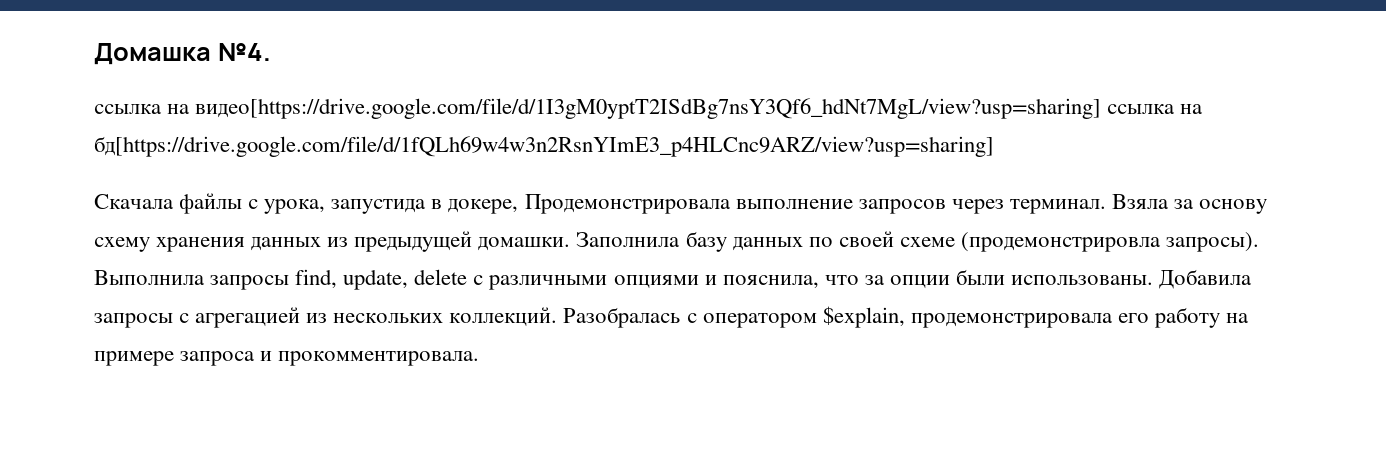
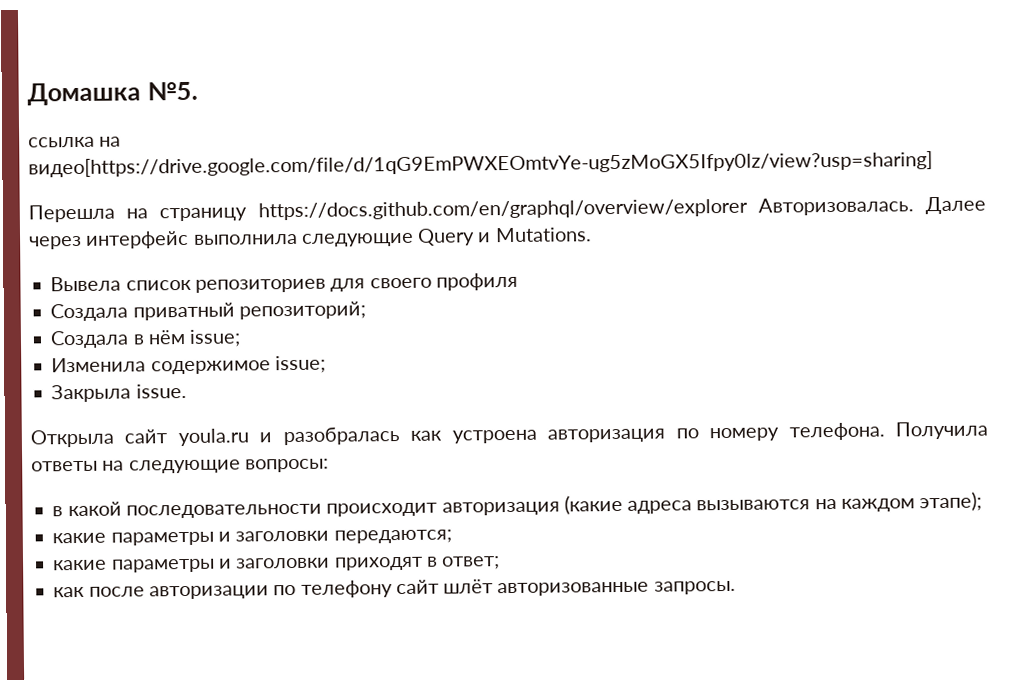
- Домашка №4.
- ссылка на видео[https://drive.google.com/file/d/1I3gM0yptT2ISdBg7nsY3Qf6_hdNt7MgL/view?usp=sharing] ссылка на бд[https://drive.google.com/file/d/1fQLh69w4w3n2RsnYImE3_p4HLCnc9ARZ/view?usp=sharing]
- Скачала файлы с урока, запустида в докере, Продемонстрировала выполнение запросов через терминал. Взяла за основу схему хранения данных из предыдущей домашки. Заполнила базу данных по своей схеме (продемонстрировла запросы). Выполнила запросы find, update, delete с различными опциями и пояснила, что за опции были использованы. Добавила запросы с агрегацией из нескольких коллекций. Разобралась с оператором $explain, продемонстрировала его работу на примере запроса и прокомментировала.
+ Домашка №5.
+ ссылка на видео[https://drive.google.com/file/d/1qG9EmPWXEOmtvYe-ug5zMoGX5Ifpy0lz/view?usp=sharing]
+ Перешла на страницу https://docs.github.com/en/graphql/overview/explorer Авторизовалась. Далее через интерфейс выполнила следующие Query и Mutations.
+ Вывела список репозиториев для своего профиля
+ Создала приватный репозиторий;
+ Создала в нём issue;
+ Изменила содержимое issue;
+ Закрыла issue.
+ Открыла сайт youla.ru и разобралась как устроена авторизация по номеру телефона. Получила ответы на следующие вопросы:
+ в какой последовательности происходит авторизация (какие адреса вызываются на каждом этапе);
+ какие параметры и заголовки передаются;
+ какие параметры и заголовки приходят в ответ;
+ как после авторизации по телефону сайт шлёт авторизованные запросы.

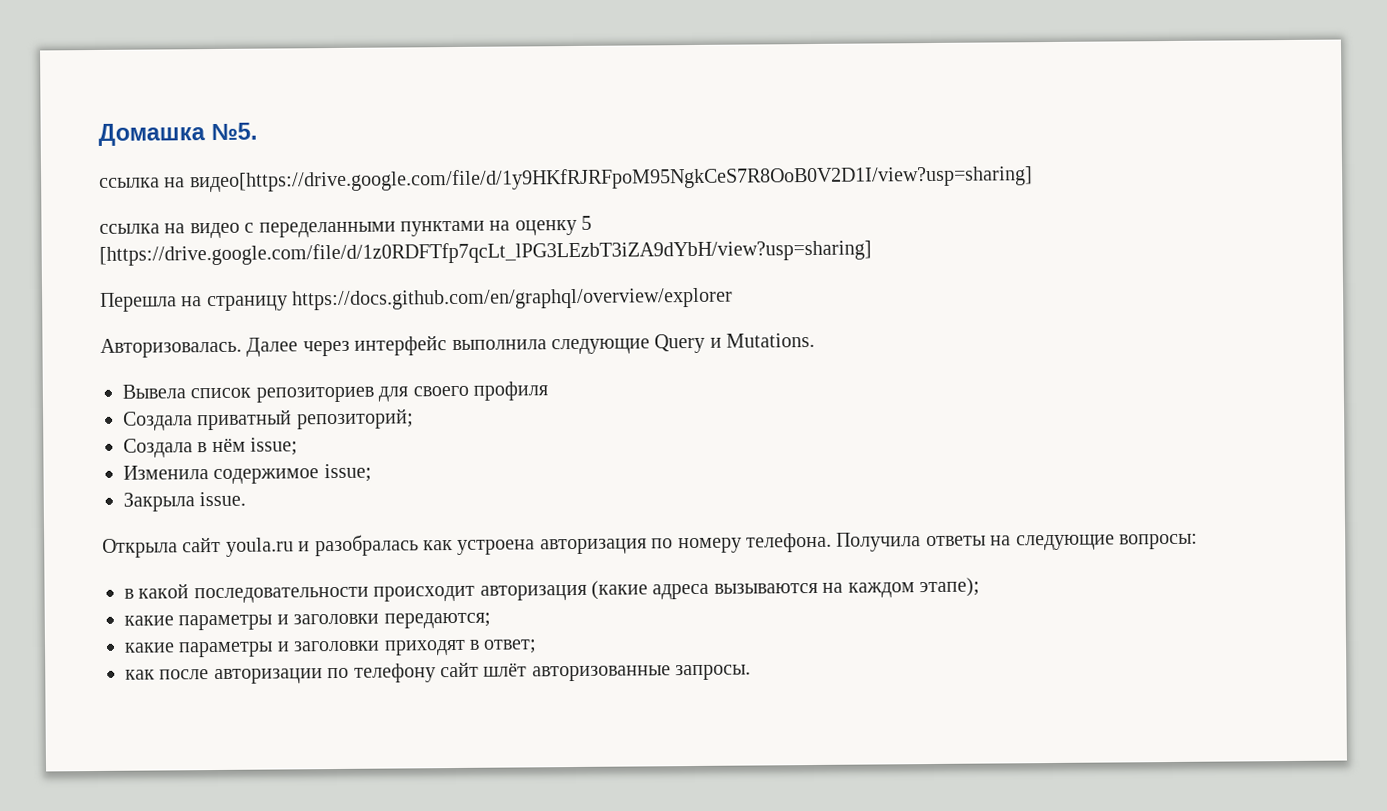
- ссылка на видео[https://drive.google.com/file/d/1qG9EmPWXEOmtvYe-ug5zMoGX5Ifpy0lz/view?usp=sharing]
+ ссылка на видео[https://drive.google.com/file/d/1y9HKfRJRFpoM95NgkCeS7R8OoB0V2D1I/view?usp=sharing]
+ ссылка на видео с переделанными пунктами на оценку 5 [https://drive.google.com/file/d/1z0RDFTfp7qcLt_lPG3LEzbT3iZA9dYbH/view?usp=sharing]
- Перешла на страницу https://docs.github.com/en/graphql/overview/explorer Авторизовалась.
+ Перешла на страницу https://docs.github.com/en/graphql/overview/explorer
+ Авторизовалась.

